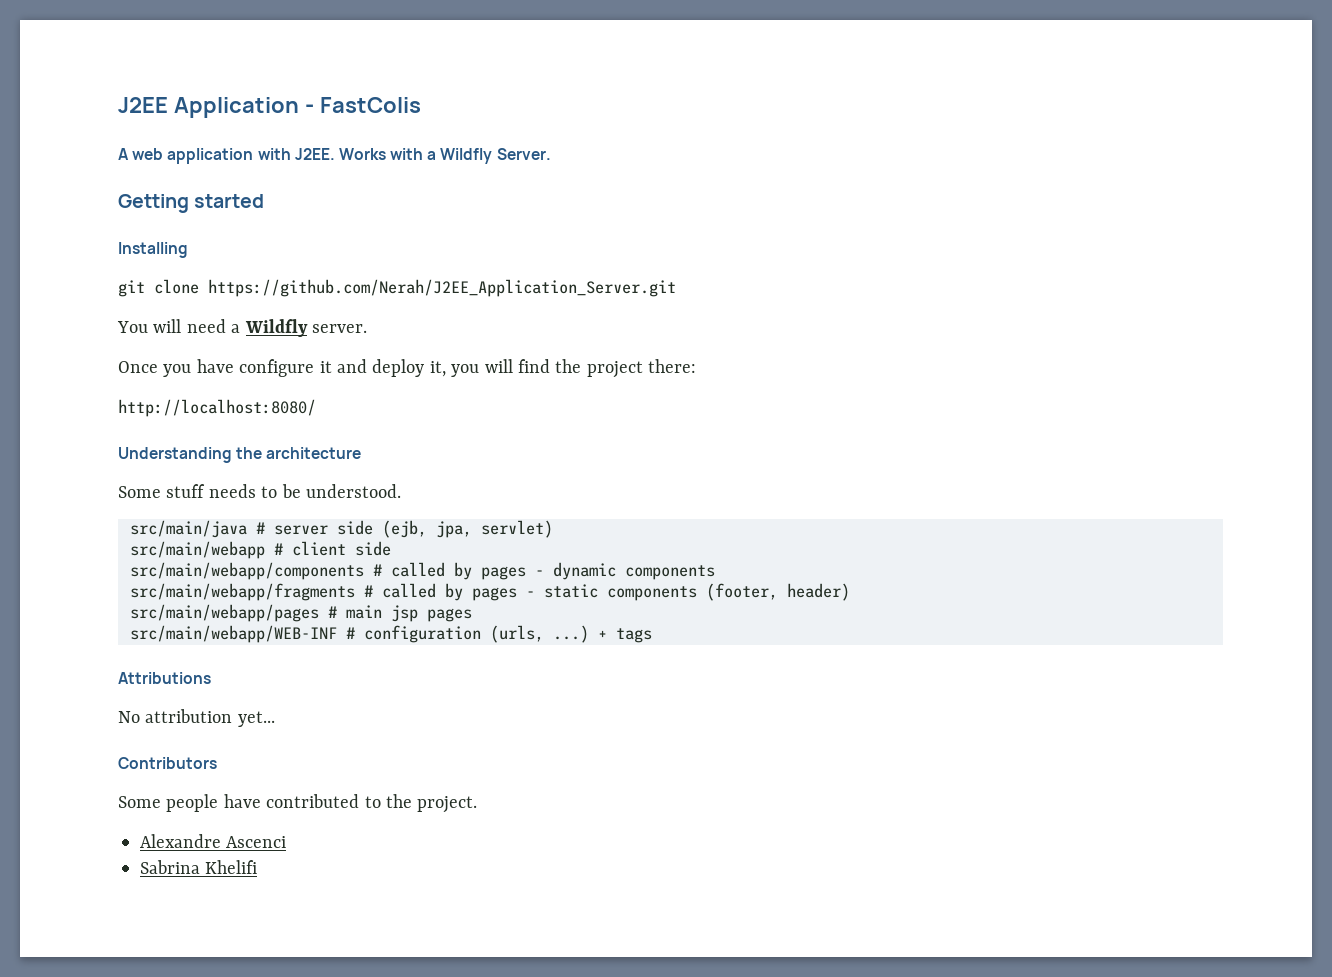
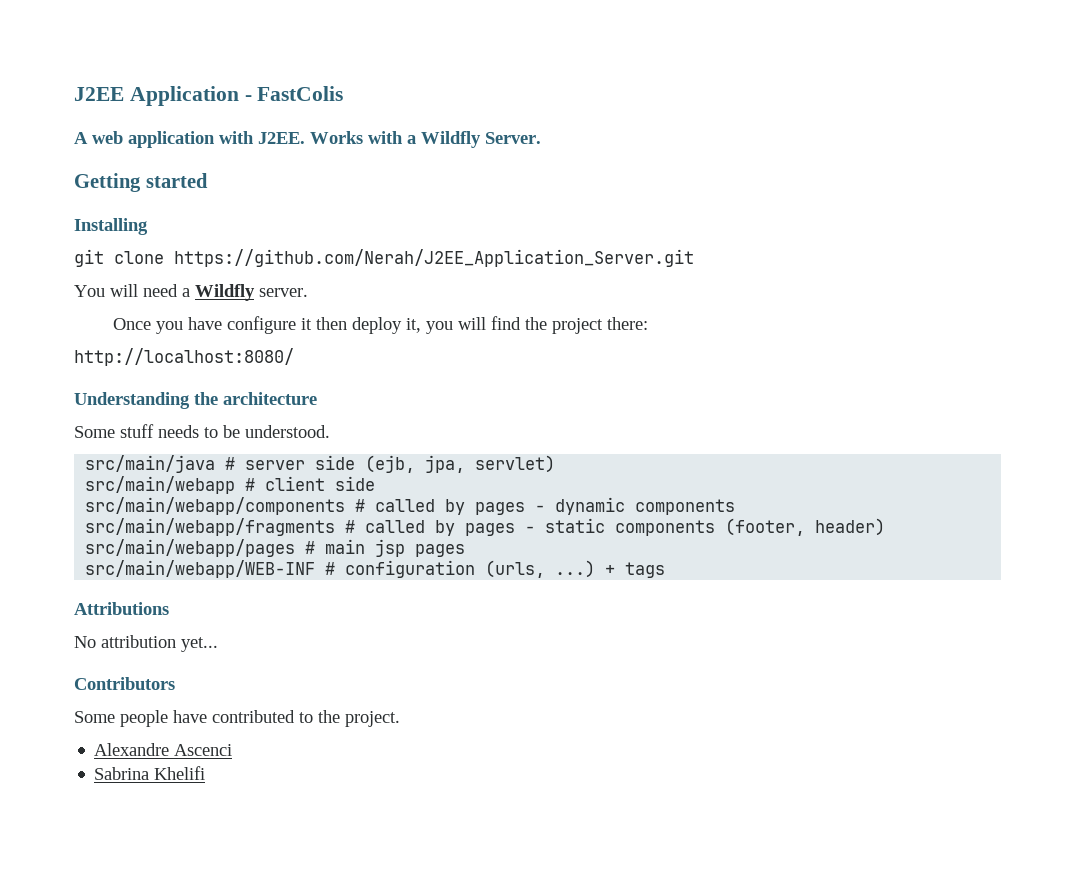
- Once you have configure it and deploy it, you will find the project there:
+ Once you have configure it then deploy it, you will find the project there:

